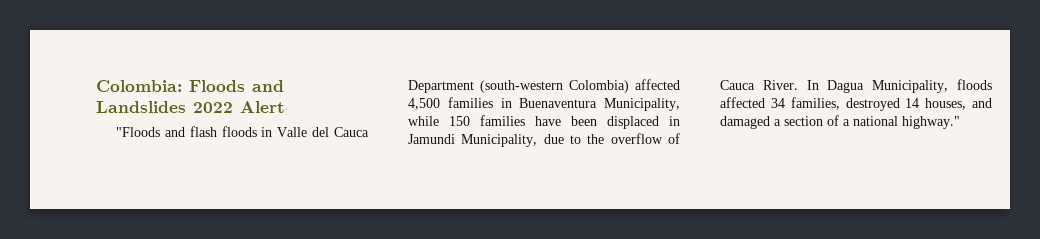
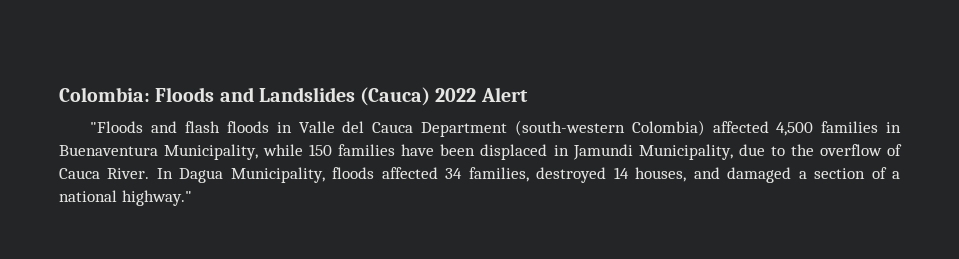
- Colombia: Floods and Landslides 2022 Alert
+ Colombia: Floods and Landslides (Cauca) 2022 Alert

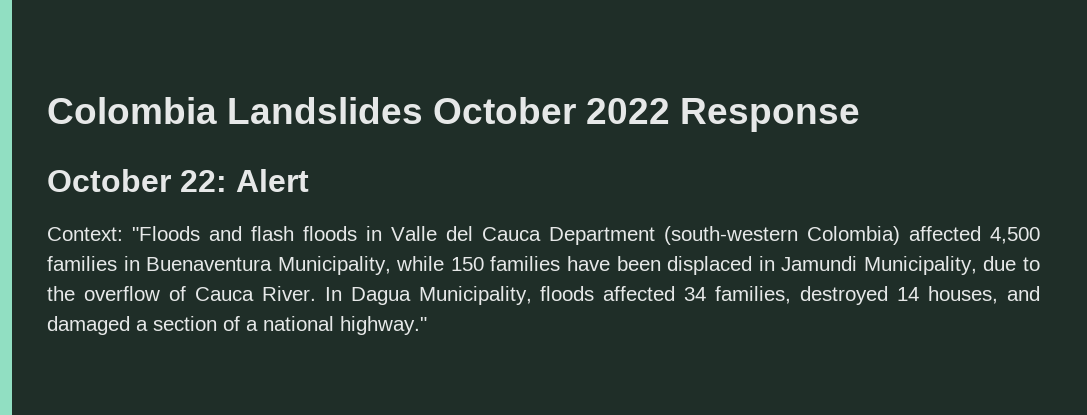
- Colombia: Floods and Landslides (Cauca) 2022 Alert
+ Colombia Landslides October 2022 Response
+ October 22: Alert
- "Floods and flash floods in Valle del Cauca Department (south-western Colombia) affected 4,500 families in Buenaventura Municipality, while 150 families have been displaced in Jamundi Municipality, due to the overflow of Cauca River.
+ Context: "Floods and flash floods in Valle del Cauca Department (south-western Colombia) affected 4,500 families in Buenaventura Municipality, while 150 families have been displaced in Jamundi Municipality, due to the overflow of Cauca River.

